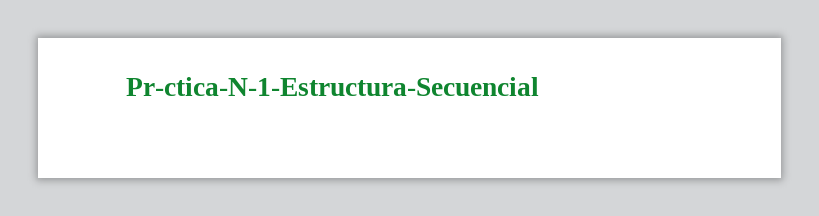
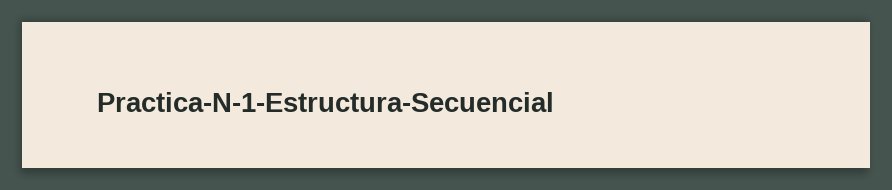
- Pr-ctica-N-1-Estructura-Secuencial
+ Practica-N-1-Estructura-Secuencial

